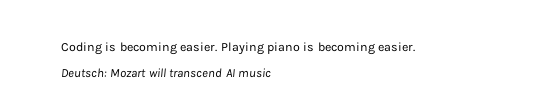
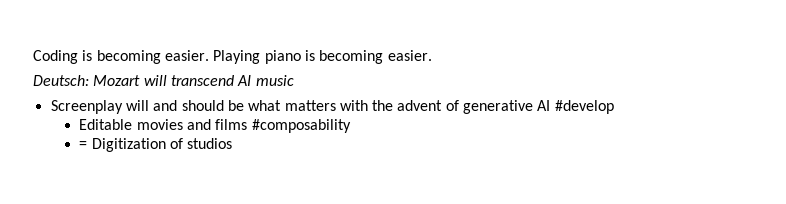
+ Screenplay will and should be what matters with the advent of generative AI #develop
+ Editable movies and films #composability
+ = Digitization of studios

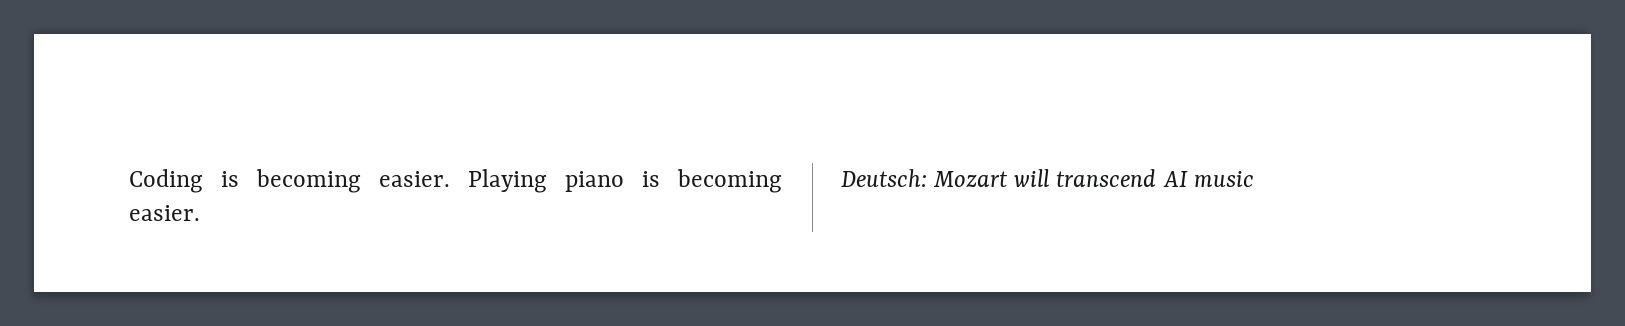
- Screenplay will and should be what matters with the advent of generative AI #develop
- Editable movies and films #composability
- = Digitization of studios

